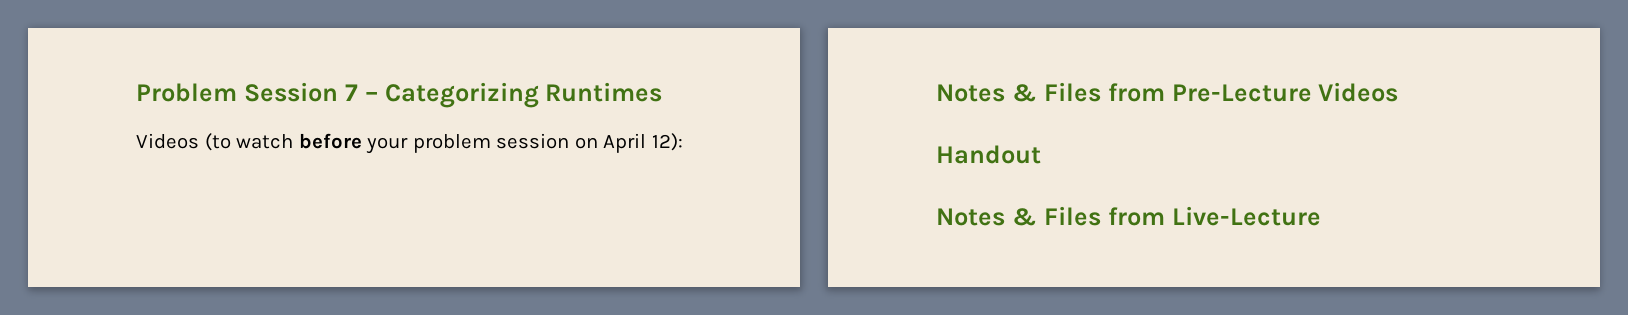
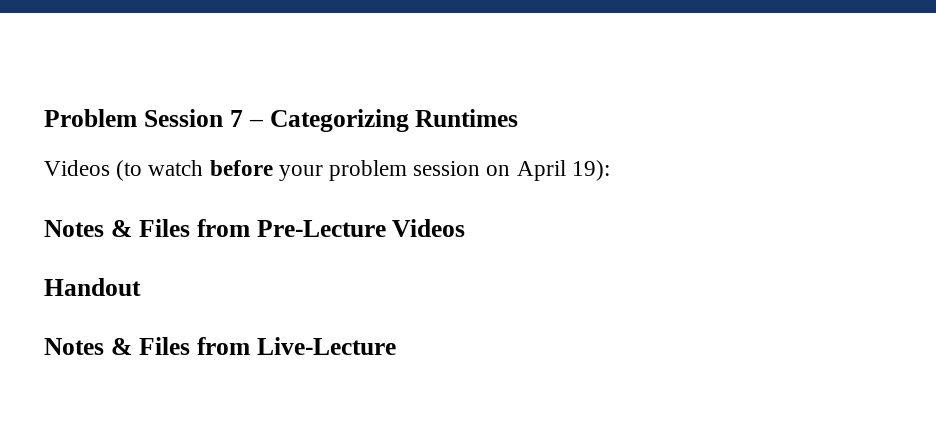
- Videos (to watch before your problem session on April 12):
+ Videos (to watch before your problem session on April 19):

